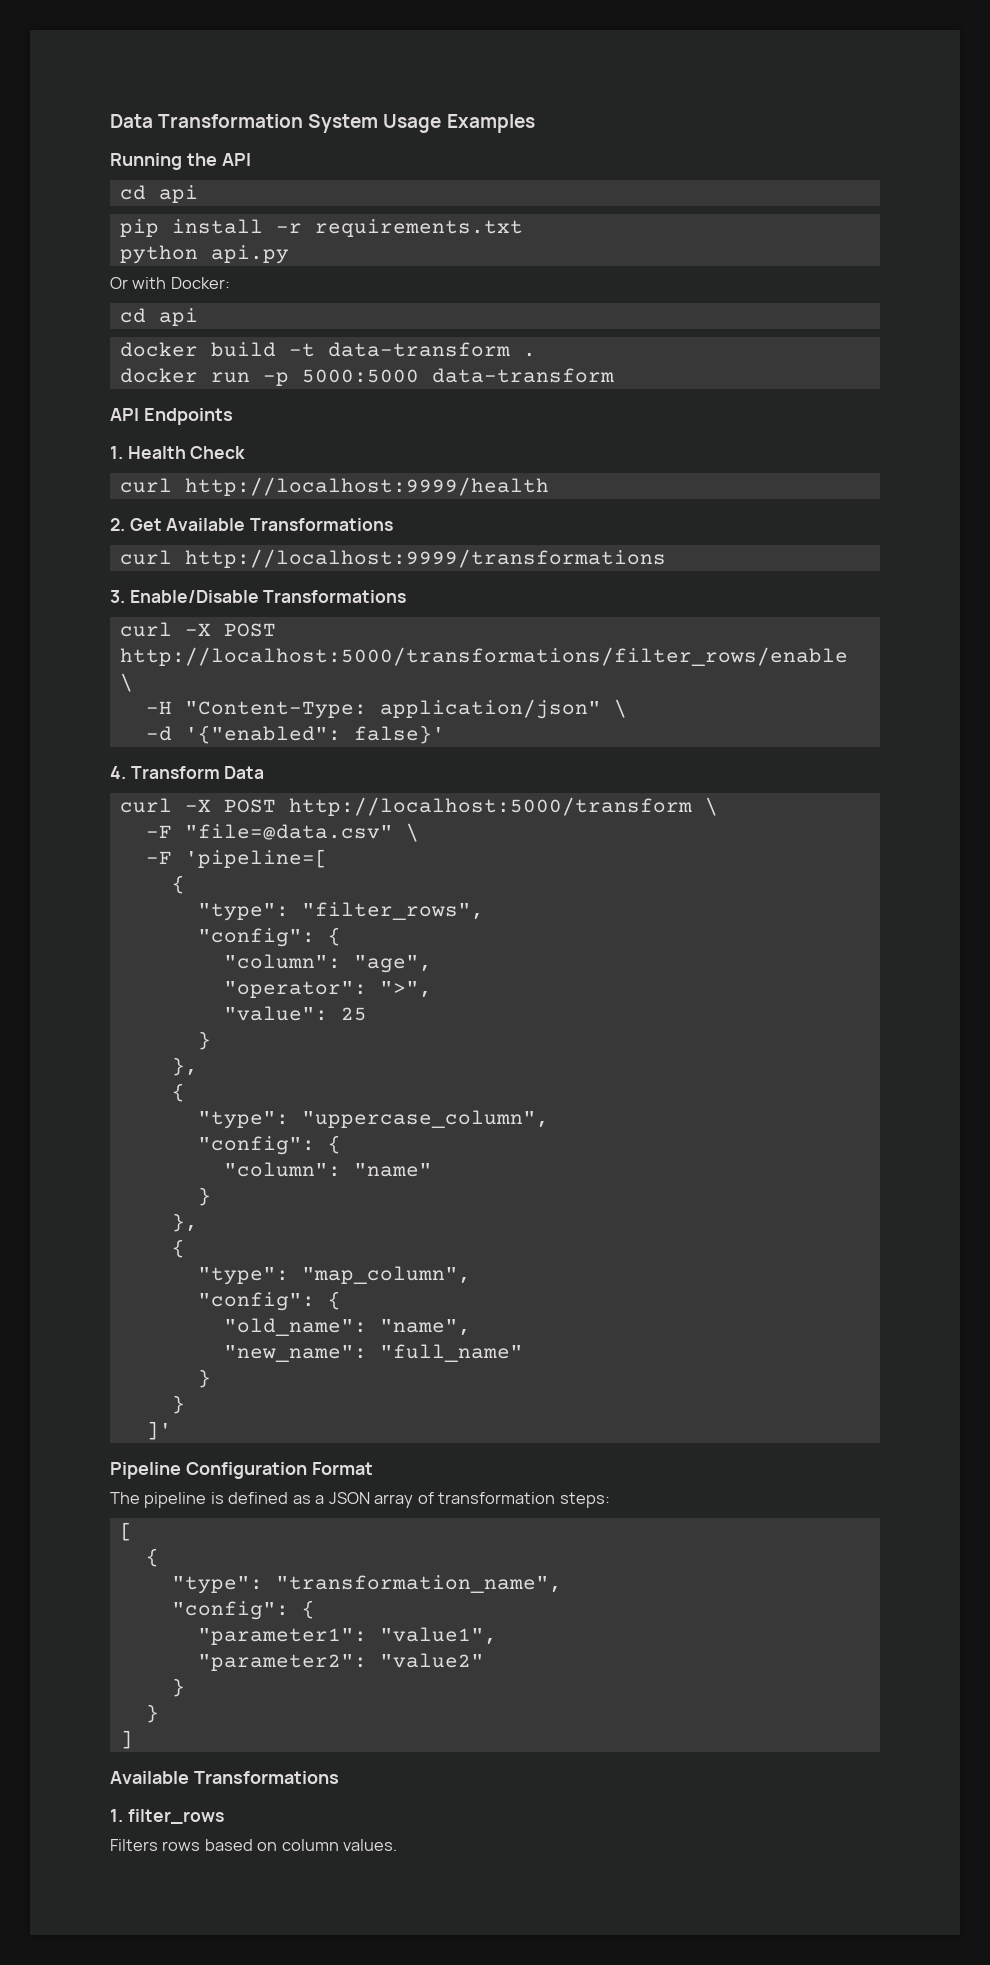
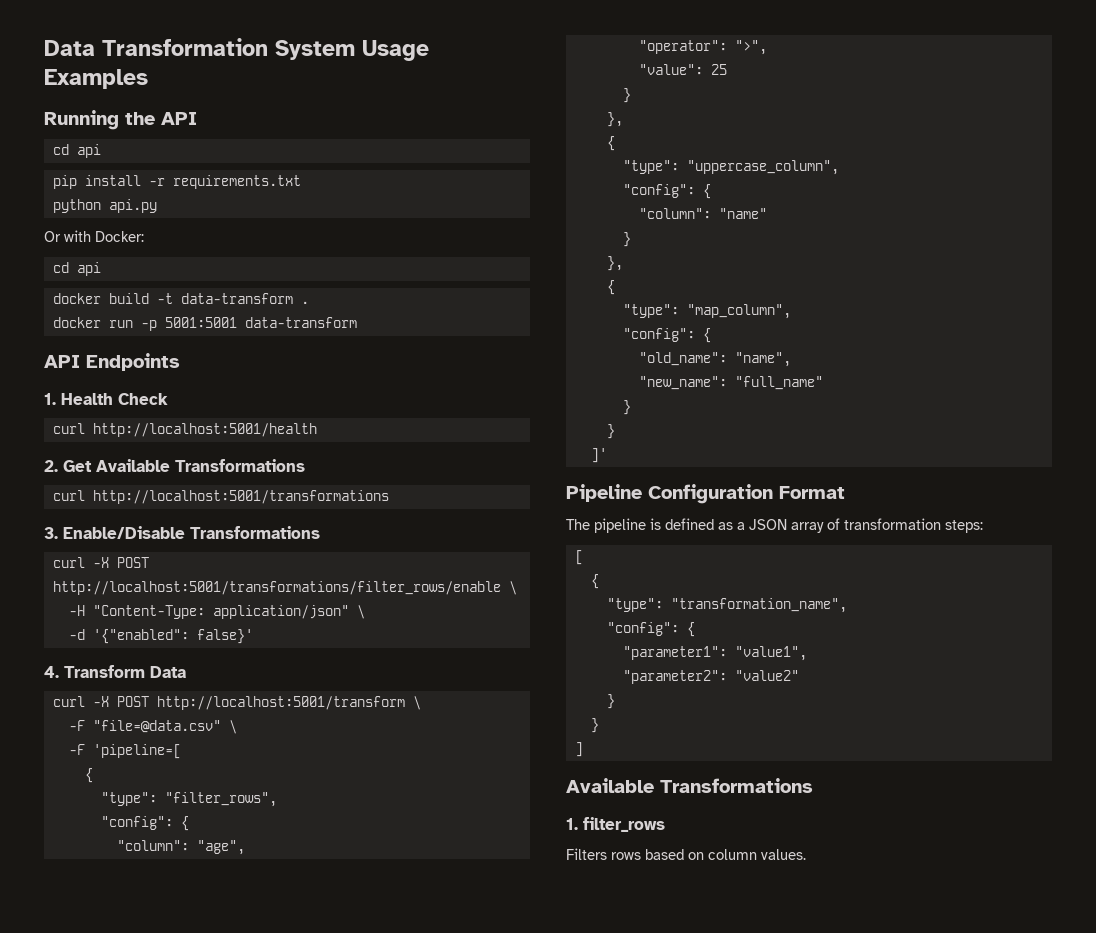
- docker run -p 5000:5000 data-transform
+ docker run -p 5001:5001 data-transform
- curl http://localhost:9999/health
+ curl http://localhost:5001/health
- curl http://localhost:9999/transformations
+ curl http://localhost:5001/transformations
- curl -X POST http://localhost:5000/transformations/filter_rows/enable \
+ curl -X POST http://localhost:5001/transformations/filter_rows/enable \
- curl -X POST http://localhost:5000/transform \
+ curl -X POST http://localhost:5001/transform \

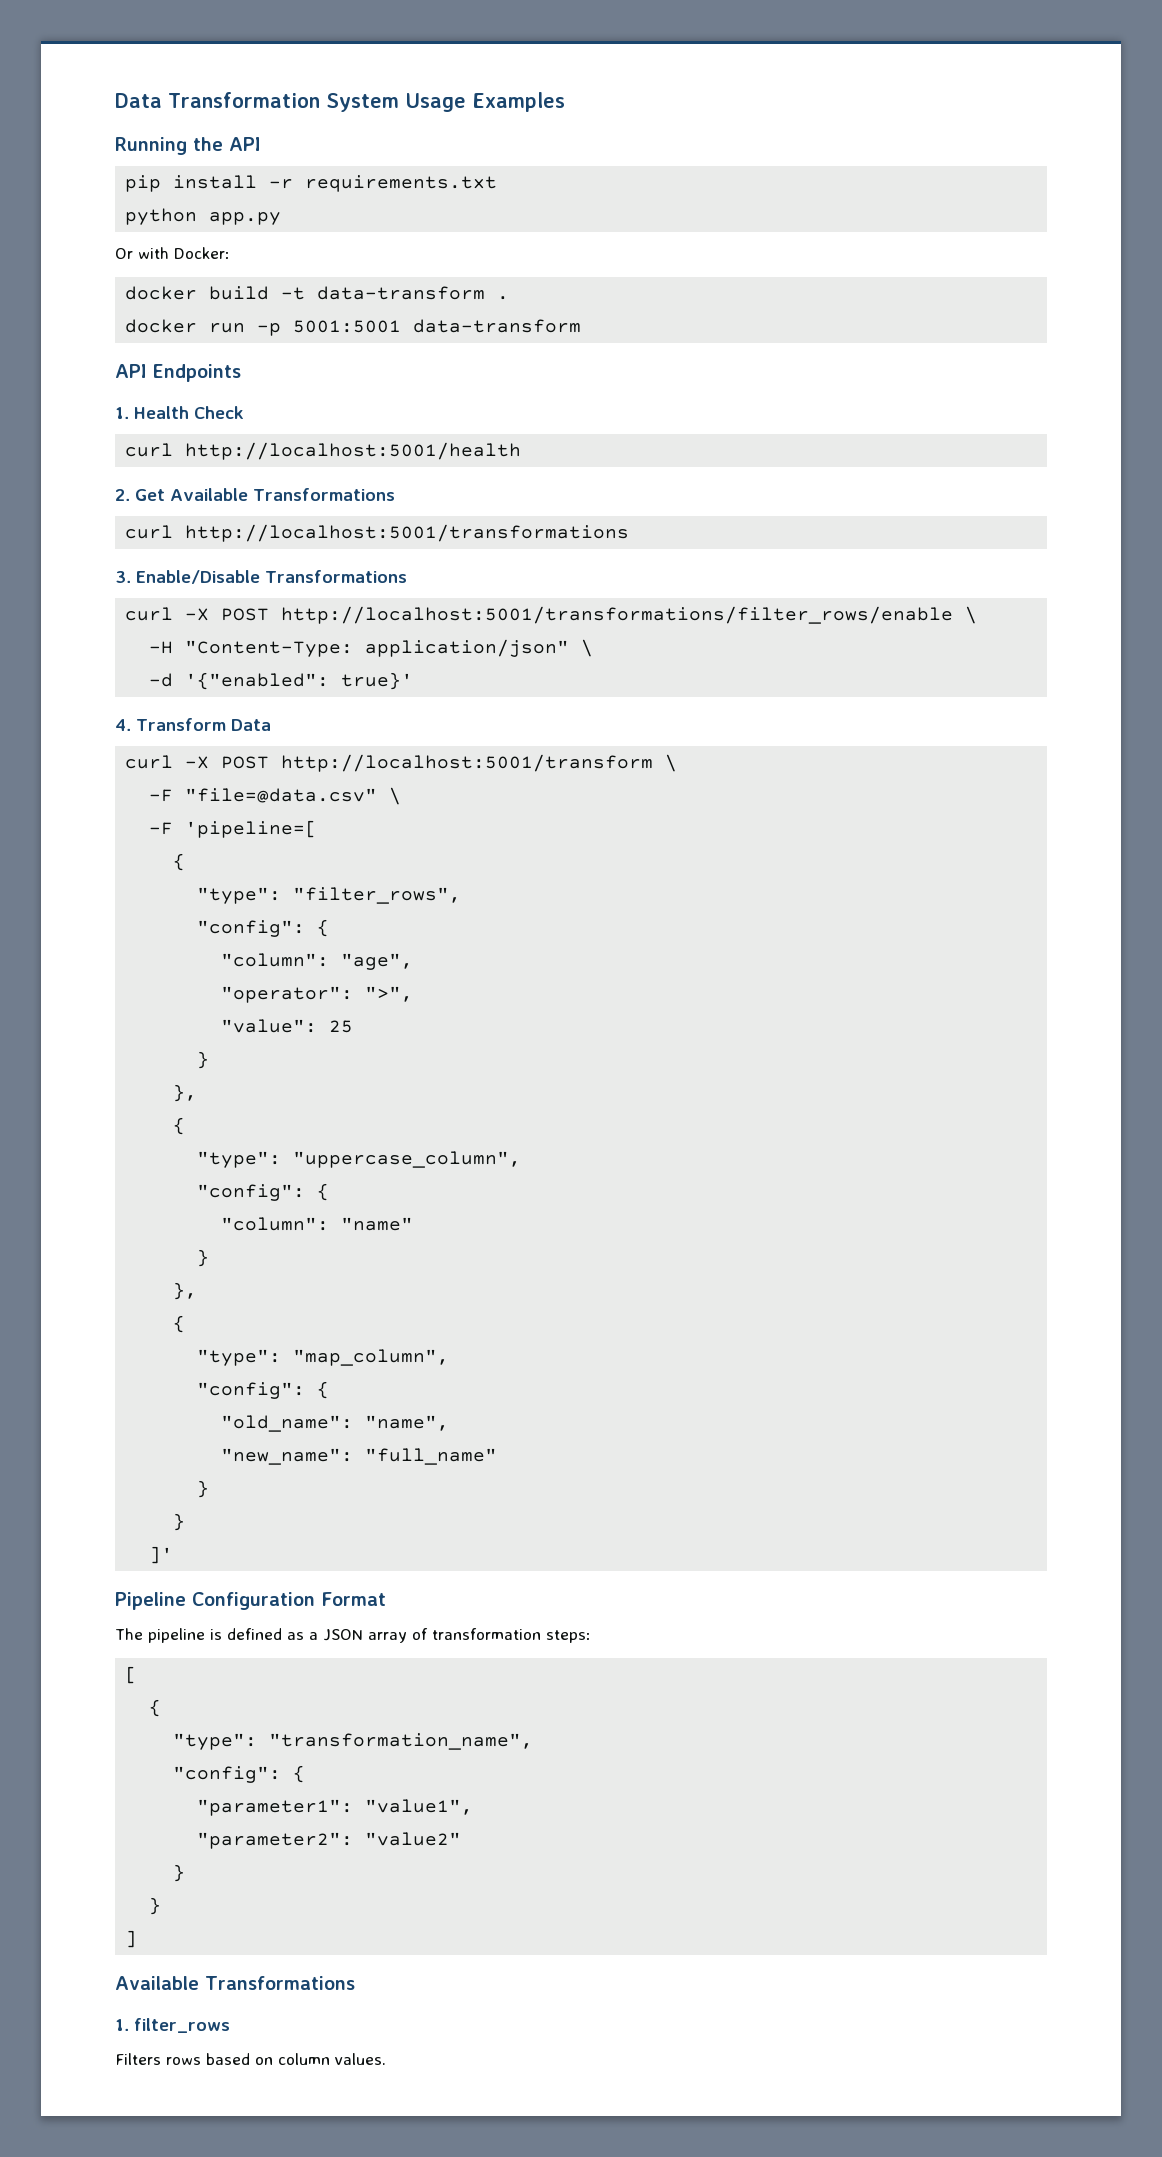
  Running the API
- cd api
- python api.py
+ python app.py
  Or with Docker:
- cd api
- -d '{"enabled": false}'
+ -d '{"enabled": true}'

